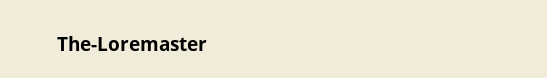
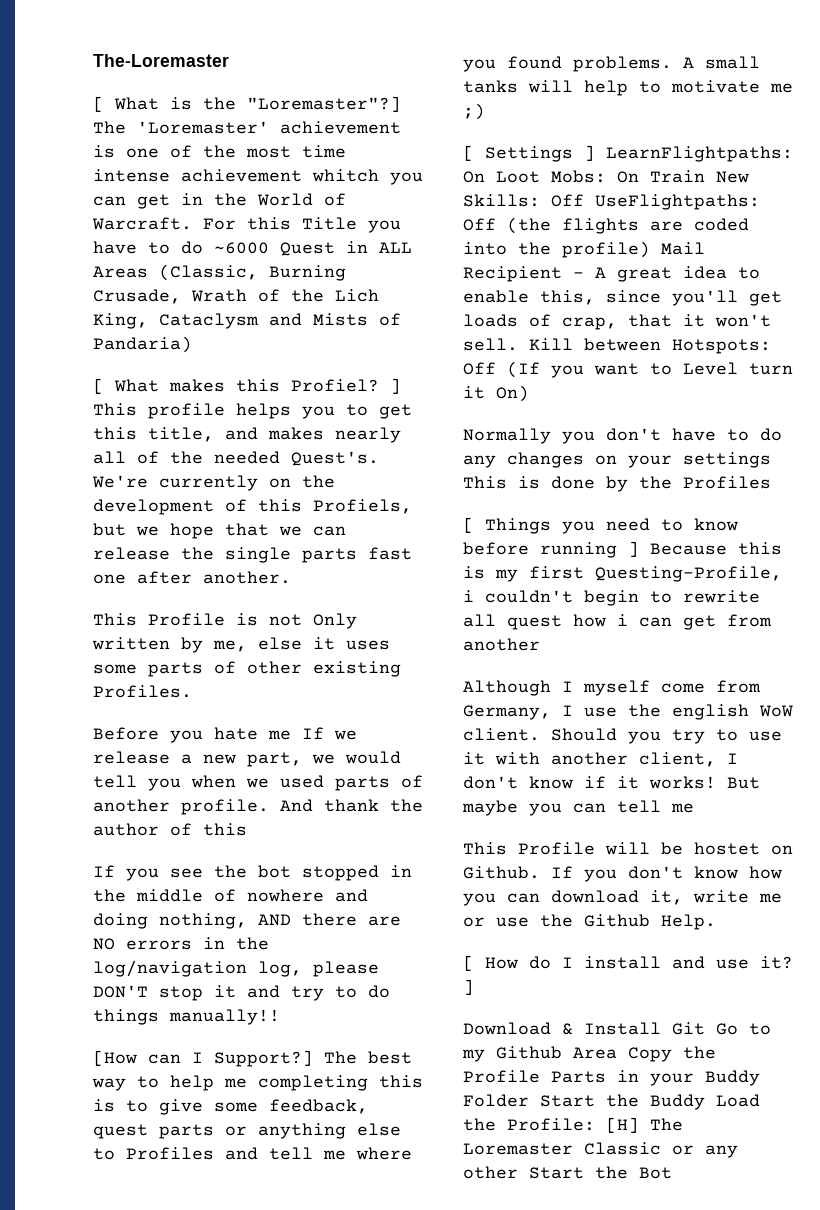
+ [ What is the "Loremaster"?] The 'Loremaster' achievement is one of the most time intense achievement whitch you can get in the World of Warcraft. For this Title you have to do ~6000 Quest in ALL Areas (Classic, Burning Crusade, Wrath of the Lich King, Cataclysm and Mists of Pandaria)
+ [ What makes this Profiel? ] This profile helps you to get this title, and makes nearly all of the needed Quest's. We're currently on the development of this Profiels, but we hope that we can release the single parts fast one after another.
+ This Profile is not Only written by me, else it uses some parts of other existing Profiles.
+ Before you hate me If we release a new part, we would tell you when we used parts of another profile. And thank the author of this
+ If you see the bot stopped in the middle of nowhere and doing nothing, AND there are NO errors in the log/navigation log, please DON'T stop it and try to do things manually!!
+ [How can I Support?] The best way to help me completing this is to give some feedback, quest parts or anything else to Profiles and tell me where you found problems. A small tanks will help to motivate me ;)
+ [ Settings ] LearnFlightpaths: On Loot Mobs: On Train New Skills: Off UseFlightpaths: Off (the flights are coded into the profile) Mail Recipient - A great idea to enable this, since you'll get loads of crap, that it won't sell. Kill between Hotspots: Off (If you want to Level turn it On)
+ Normally you don't have to do any changes on your settings This is done by the Profiles
+ [ Things you need to know before running ] Because this is my first Questing-Profile, i couldn't begin to rewrite all quest how i can get from another
+ Although I myself come from Germany, I use the english WoW client. Should you try to use it with another client, I don't know if it works! But maybe you can tell me
+ This Profile will be hostet on Github. If you don't know how you can download it, write me or use the Github Help.
+ [ How do I install and use it? ]
+ Download & Install Git Go to my Github Area Copy the Profile Parts in your Buddy Folder Start the Buddy Load the Profile: [H] The Loremaster Classic or any other Start the Bot

